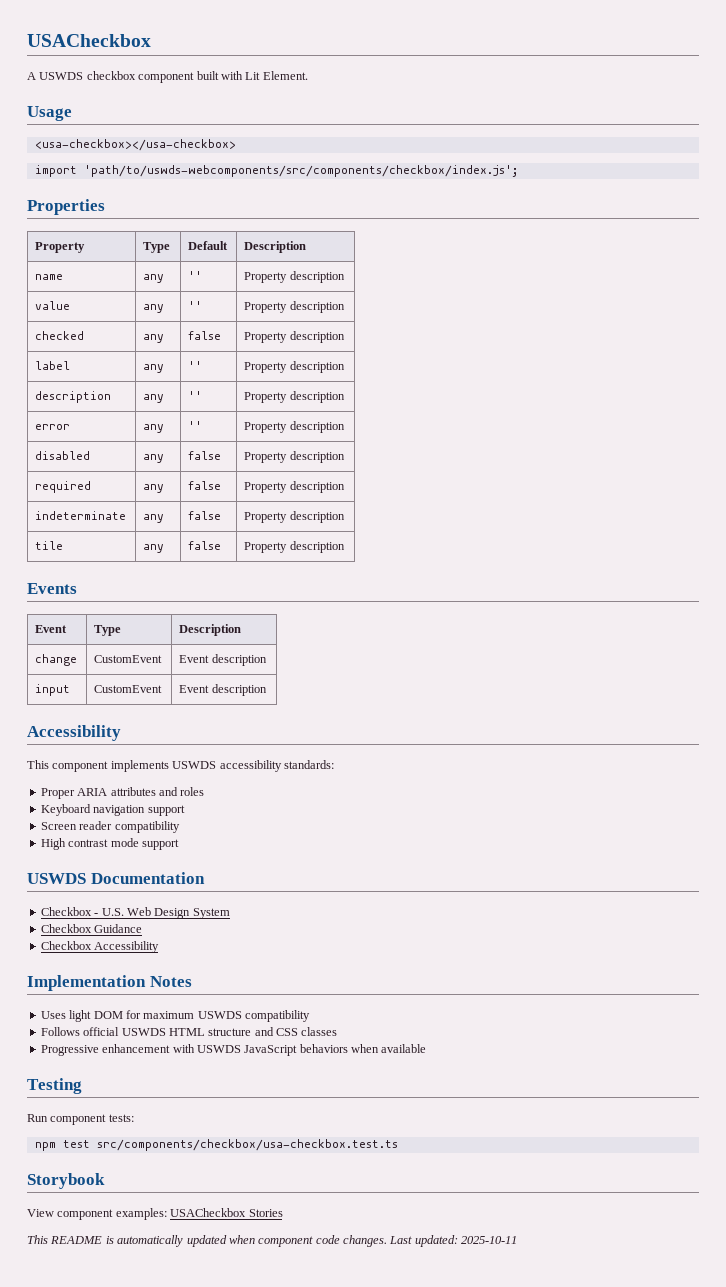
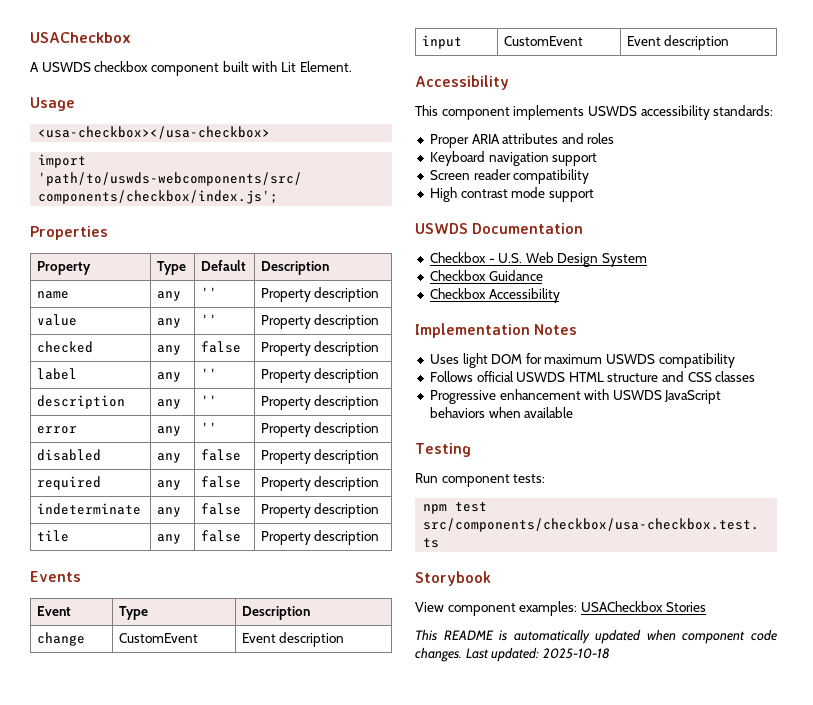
- Last updated: 2025-10-11
+ Last updated: 2025-10-18

